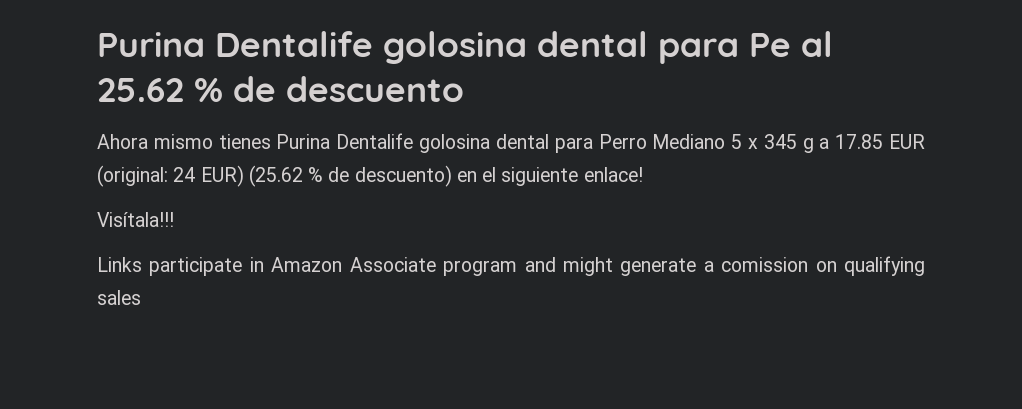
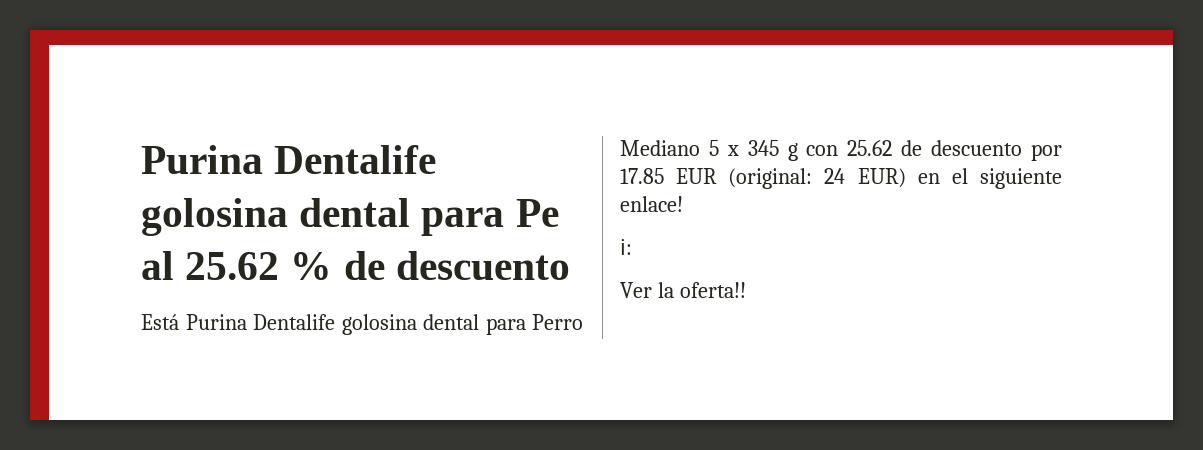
- Ahora mismo tienes Purina Dentalife golosina dental para Perro Mediano 5 x 345 g a 17.85 EUR (original: 24 EUR) (25.62 % de descuento) en el siguiente enlace!
+ Está Purina Dentalife golosina dental para Perro Mediano 5 x 345 g con 25.62 de descuento por 17.85 EUR (original: 24 EUR) en el siguiente enlace!
- Visítala!!!
- Links participate in Amazon Associate program and might generate a comission on qualifying sales
+ ℹ:
+ Ver la oferta!!

